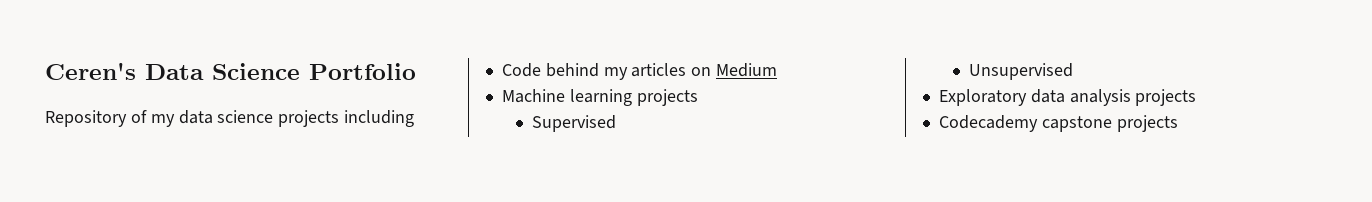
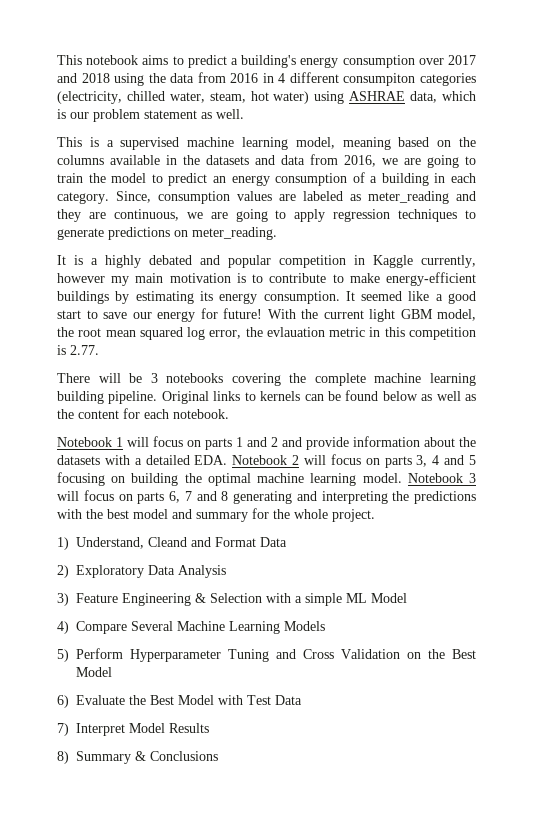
- Ceren's Data Science Portfolio
- Repository of my data science projects including
- Code behind my articles on Medium
- Machine learning projects
- Supervised
- Unsupervised
- Exploratory data analysis projects
- Codecademy capstone projects
+ This notebook aims to predict a building's energy consumption over 2017 and 2018 using the data from 2016 in 4 different consumpiton categories (electricity, chilled water, steam, hot water) using ASHRAE data, which is our problem statement as well.
+ This is a supervised machine learning model, meaning based on the columns available in the datasets and data from 2016, we are going to train the model to predict an energy consumption of a building in each category. Since, consumption values are labeled as meter_reading and they are continuous, we are going to apply regression techniques to generate predictions on meter_reading.
+ It is a highly debated and popular competition in Kaggle currently, however my main motivation is to contribute to make energy-efficient buildings by estimating its energy consumption. It seemed like a good start to save our energy for future! With the current light GBM model, the root mean squared log error, the evlauation metric in this competition is 2.77.
+ There will be 3 notebooks covering the complete machine learning building pipeline. Original links to kernels can be found below as well as the content for each notebook.
+ Notebook 1 will focus on parts 1 and 2 and provide information about the datasets with a detailed EDA. Notebook 2 will focus on parts 3, 4 and 5 focusing on building the optimal machine learning model. Notebook 3 will focus on parts 6, 7 and 8 generating and interpreting the predictions with the best model and summary for the whole project.
+ 1) Understand, Cleand and Format Data
+ 2) Exploratory Data Analysis
+ 3) Feature Engineering & Selection with a simple ML Model
+ 4) Compare Several Machine Learning Models
+ 5) Perform Hyperparameter Tuning and Cross Validation on the Best Model
+ 6) Evaluate the Best Model with Test Data
+ 7) Interpret Model Results
+ 8) Summary & Conclusions

